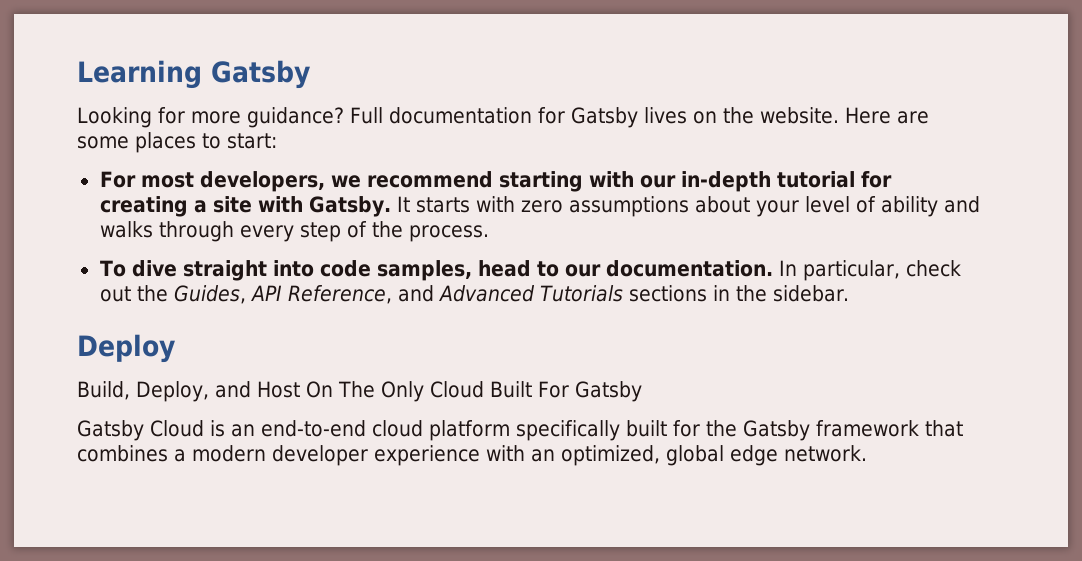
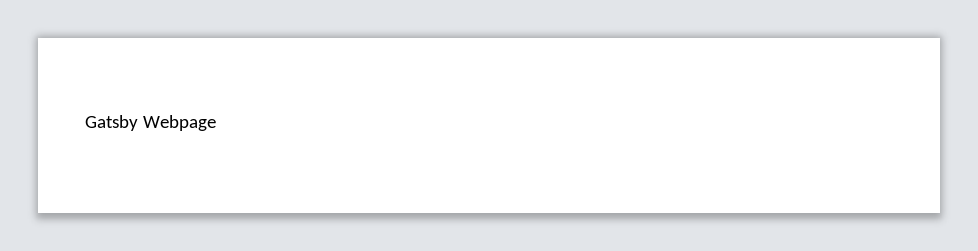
- Learning Gatsby
- Looking for more guidance? Full documentation for Gatsby lives on the website. Here are some places to start:
- For most developers, we recommend starting with our in-depth tutorial for creating a site with Gatsby. It starts with zero assumptions about your level of ability and walks through every step of the process.
- To dive straight into code samples, head to our documentation. In particular, check out the Guides, API Reference, and Advanced Tutorials sections in the sidebar.
- Deploy
- Build, Deploy, and Host On The Only Cloud Built For Gatsby
- Gatsby Cloud is an end-to-end cloud platform specifically built for the Gatsby framework that combines a modern developer experience with an optimized, global edge network.
+ Gatsby Webpage

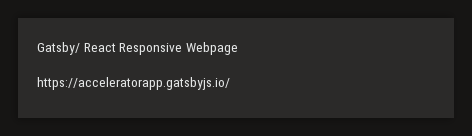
- Gatsby Webpage
+ Gatsby/ React Responsive Webpage
+ https://acceleratorapp.gatsbyjs.io/

